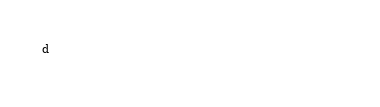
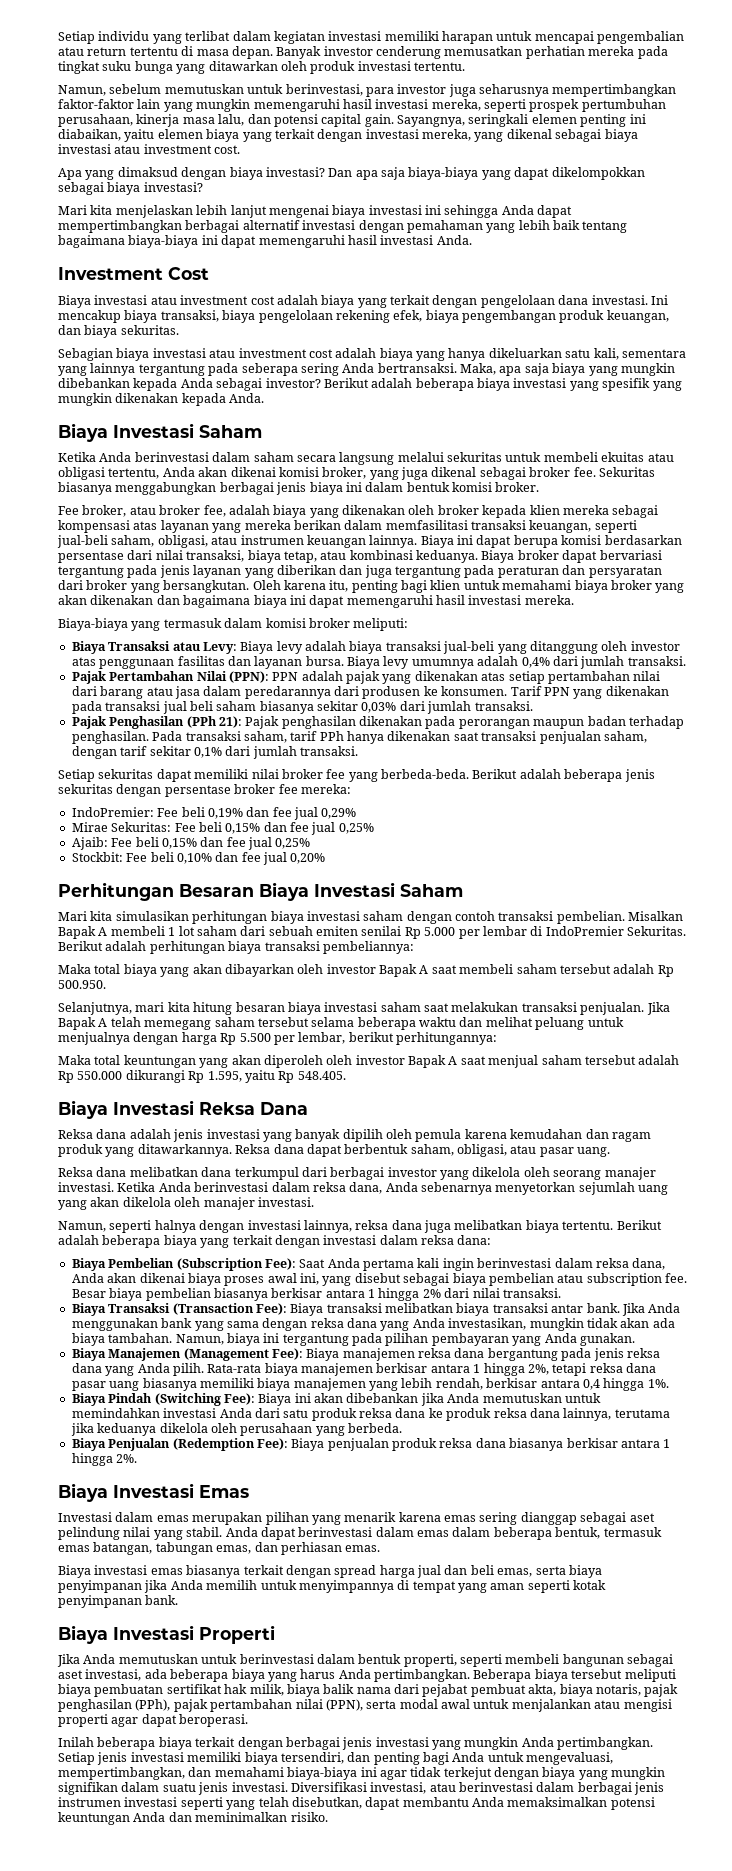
- d
+ Setiap individu yang terlibat dalam kegiatan investasi memiliki harapan untuk mencapai pengembalian atau return tertentu di masa depan. Banyak investor cenderung memusatkan perhatian mereka pada tingkat suku bunga yang ditawarkan oleh produk investasi tertentu.
+ Namun, sebelum memutuskan untuk berinvestasi, para investor juga seharusnya mempertimbangkan faktor-faktor lain yang mungkin memengaruhi hasil investasi mereka, seperti prospek pertumbuhan perusahaan, kinerja masa lalu, dan potensi capital gain. Sayangnya, seringkali elemen penting ini diabaikan, yaitu elemen biaya yang terkait dengan investasi mereka, yang dikenal sebagai biaya investasi atau investment cost.
+ Apa yang dimaksud dengan biaya investasi? Dan apa saja biaya-biaya yang dapat dikelompokkan sebagai biaya investasi?
+ Mari kita menjelaskan lebih lanjut mengenai biaya investasi ini sehingga Anda dapat mempertimbangkan berbagai alternatif investasi dengan pemahaman yang lebih baik tentang bagaimana biaya-biaya ini dapat memengaruhi hasil investasi Anda.
+ Investment Cost
+ Biaya investasi atau investment cost adalah biaya yang terkait dengan pengelolaan dana investasi. Ini mencakup biaya transaksi, biaya pengelolaan rekening efek, biaya pengembangan produk keuangan, dan biaya sekuritas.
+ Sebagian biaya investasi atau investment cost adalah biaya yang hanya dikeluarkan satu kali, sementara yang lainnya tergantung pada seberapa sering Anda bertransaksi. Maka, apa saja biaya yang mungkin dibebankan kepada Anda sebagai investor? Berikut adalah beberapa biaya investasi yang spesifik yang mungkin dikenakan kepada Anda.
+ Biaya Investasi Saham
+ Ketika Anda berinvestasi dalam saham secara langsung melalui sekuritas untuk membeli ekuitas atau obligasi tertentu, Anda akan dikenai komisi broker, yang juga dikenal sebagai broker fee. Sekuritas biasanya menggabungkan berbagai jenis biaya ini dalam bentuk komisi broker.
+ Fee broker, atau broker fee, adalah biaya yang dikenakan oleh broker kepada klien mereka sebagai kompensasi atas layanan yang mereka berikan dalam memfasilitasi transaksi keuangan, seperti jual-beli saham, obligasi, atau instrumen keuangan lainnya. Biaya ini dapat berupa komisi berdasarkan persentase dari nilai transaksi, biaya tetap, atau kombinasi keduanya. Biaya broker dapat bervariasi tergantung pada jenis layanan yang diberikan dan juga tergantung pada peraturan dan persyaratan dari broker yang bersangkutan. Oleh karena itu, penting bagi klien untuk memahami biaya broker yang akan dikenakan dan bagaimana biaya ini dapat memengaruhi hasil investasi mereka.
+ Biaya-biaya yang termasuk dalam komisi broker meliputi:
+ Biaya Transaksi atau Levy: Biaya levy adalah biaya transaksi jual-beli yang ditanggung oleh investor atas penggunaan fasilitas dan layanan bursa. Biaya levy umumnya adalah 0,4% dari jumlah transaksi.
+ Pajak Pertambahan Nilai (PPN): PPN adalah pajak yang dikenakan atas setiap pertambahan nilai dari barang atau jasa dalam peredarannya dari produsen ke konsumen. Tarif PPN yang dikenakan pada transaksi jual beli saham biasanya sekitar 0,03% dari jumlah transaksi.
+ Pajak Penghasilan (PPh 21): Pajak penghasilan dikenakan pada perorangan maupun badan terhadap penghasilan. Pada transaksi saham, tarif PPh hanya dikenakan saat transaksi penjualan saham, dengan tarif sekitar 0,1% dari jumlah transaksi.
+ Setiap sekuritas dapat memiliki nilai broker fee yang berbeda-beda. Berikut adalah beberapa jenis sekuritas dengan persentase broker fee mereka:
+ IndoPremier: Fee beli 0,19% dan fee jual 0,29%
+ Mirae Sekuritas: Fee beli 0,15% dan fee jual 0,25%
+ Ajaib: Fee beli 0,15% dan fee jual 0,25%
+ Stockbit: Fee beli 0,10% dan fee jual 0,20%
+ Perhitungan Besaran Biaya Investasi Saham
+ Mari kita simulasikan perhitungan biaya investasi saham dengan contoh transaksi pembelian. Misalkan Bapak A membeli 1 lot saham dari sebuah emiten senilai Rp 5.000 per lembar di IndoPremier Sekuritas. Berikut adalah perhitungan biaya transaksi pembeliannya:
+ Maka total biaya yang akan dibayarkan oleh investor Bapak A saat membeli saham tersebut adalah Rp 500.950.
+ Selanjutnya, mari kita hitung besaran biaya investasi saham saat melakukan transaksi penjualan. Jika Bapak A telah memegang saham tersebut selama beberapa waktu dan melihat peluang untuk menjualnya dengan harga Rp 5.500 per lembar, berikut perhitungannya:
+ Maka total keuntungan yang akan diperoleh oleh investor Bapak A saat menjual saham tersebut adalah Rp 550.000 dikurangi Rp 1.595, yaitu Rp 548.405.
+ Biaya Investasi Reksa Dana
+ Reksa dana adalah jenis investasi yang banyak dipilih oleh pemula karena kemudahan dan ragam produk yang ditawarkannya. Reksa dana dapat berbentuk saham, obligasi, atau pasar uang.
+ Reksa dana melibatkan dana terkumpul dari berbagai investor yang dikelola oleh seorang manajer investasi. Ketika Anda berinvestasi dalam reksa dana, Anda sebenarnya menyetorkan sejumlah uang yang akan dikelola oleh manajer investasi.
+ Namun, seperti halnya dengan investasi lainnya, reksa dana juga melibatkan biaya tertentu. Berikut adalah beberapa biaya yang terkait dengan investasi dalam reksa dana:
+ Biaya Pembelian (Subscription Fee): Saat Anda pertama kali ingin berinvestasi dalam reksa dana, Anda akan dikenai biaya proses awal ini, yang disebut sebagai biaya pembelian atau subscription fee. Besar biaya pembelian biasanya berkisar antara 1 hingga 2% dari nilai transaksi.
+ Biaya Transaksi (Transaction Fee): Biaya transaksi melibatkan biaya transaksi antar bank. Jika Anda menggunakan bank yang sama dengan reksa dana yang Anda investasikan, mungkin tidak akan ada biaya tambahan. Namun, biaya ini tergantung pada pilihan pembayaran yang Anda gunakan.
+ Biaya Manajemen (Management Fee): Biaya manajemen reksa dana bergantung pada jenis reksa dana yang Anda pilih. Rata-rata biaya manajemen berkisar antara 1 hingga 2%, tetapi reksa dana pasar uang biasanya memiliki biaya manajemen yang lebih rendah, berkisar antara 0,4 hingga 1%.
+ Biaya Pindah (Switching Fee): Biaya ini akan dibebankan jika Anda memutuskan untuk memindahkan investasi Anda dari satu produk reksa dana ke produk reksa dana lainnya, terutama jika keduanya dikelola oleh perusahaan yang berbeda.
+ Biaya Penjualan (Redemption Fee): Biaya penjualan produk reksa dana biasanya berkisar antara 1 hingga 2%.
+ Biaya Investasi Emas
+ Investasi dalam emas merupakan pilihan yang menarik karena emas sering dianggap sebagai aset pelindung nilai yang stabil. Anda dapat berinvestasi dalam emas dalam beberapa bentuk, termasuk emas batangan, tabungan emas, dan perhiasan emas.
+ Biaya investasi emas biasanya terkait dengan spread harga jual dan beli emas, serta biaya penyimpanan jika Anda memilih untuk menyimpannya di tempat yang aman seperti kotak penyimpanan bank.
+ Biaya Investasi Properti
+ Jika Anda memutuskan untuk berinvestasi dalam bentuk properti, seperti membeli bangunan sebagai aset investasi, ada beberapa biaya yang harus Anda pertimbangkan. Beberapa biaya tersebut meliputi biaya pembuatan sertifikat hak milik, biaya balik nama dari pejabat pembuat akta, biaya notaris, pajak penghasilan (PPh), pajak pertambahan nilai (PPN), serta modal awal untuk menjalankan atau mengisi properti agar dapat beroperasi.
+ Inilah beberapa biaya terkait dengan berbagai jenis investasi yang mungkin Anda pertimbangkan. Setiap jenis investasi memiliki biaya tersendiri, dan penting bagi Anda untuk mengevaluasi, mempertimbangkan, dan memahami biaya-biaya ini agar tidak terkejut dengan biaya yang mungkin signifikan dalam suatu jenis investasi. Diversifikasi investasi, atau berinvestasi dalam berbagai jenis instrumen investasi seperti yang telah disebutkan, dapat membantu Anda memaksimalkan potensi keuntungan Anda dan meminimalkan risiko.

